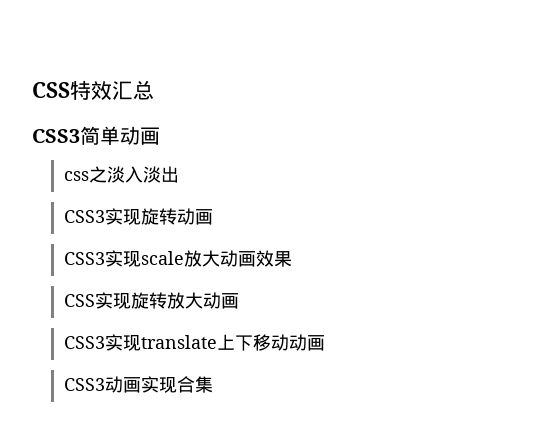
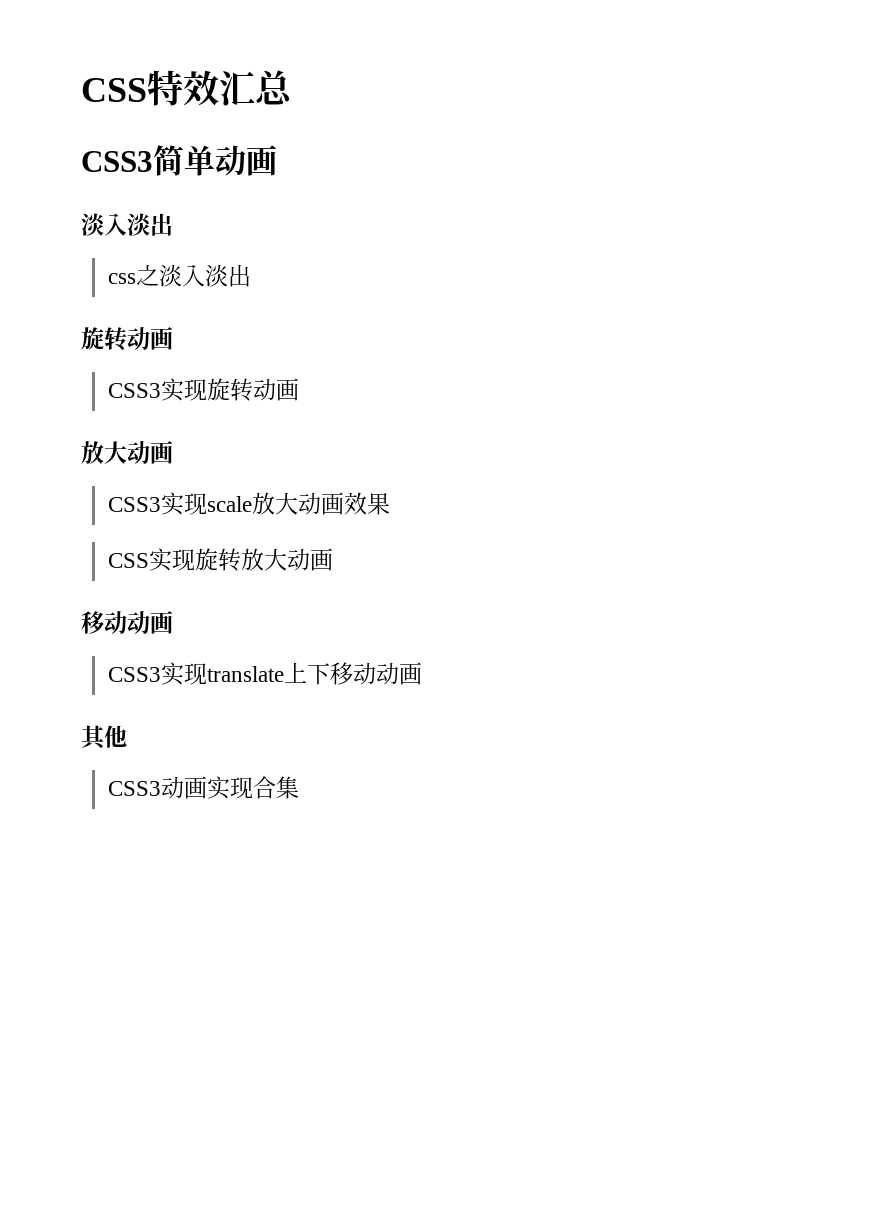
  CSS3简单动画
+ 淡入淡出
  css之淡入淡出
+ 旋转动画
  CSS3实现旋转动画
+ 放大动画
  CSS实现旋转放大动画
+ 移动动画
+ 其他

